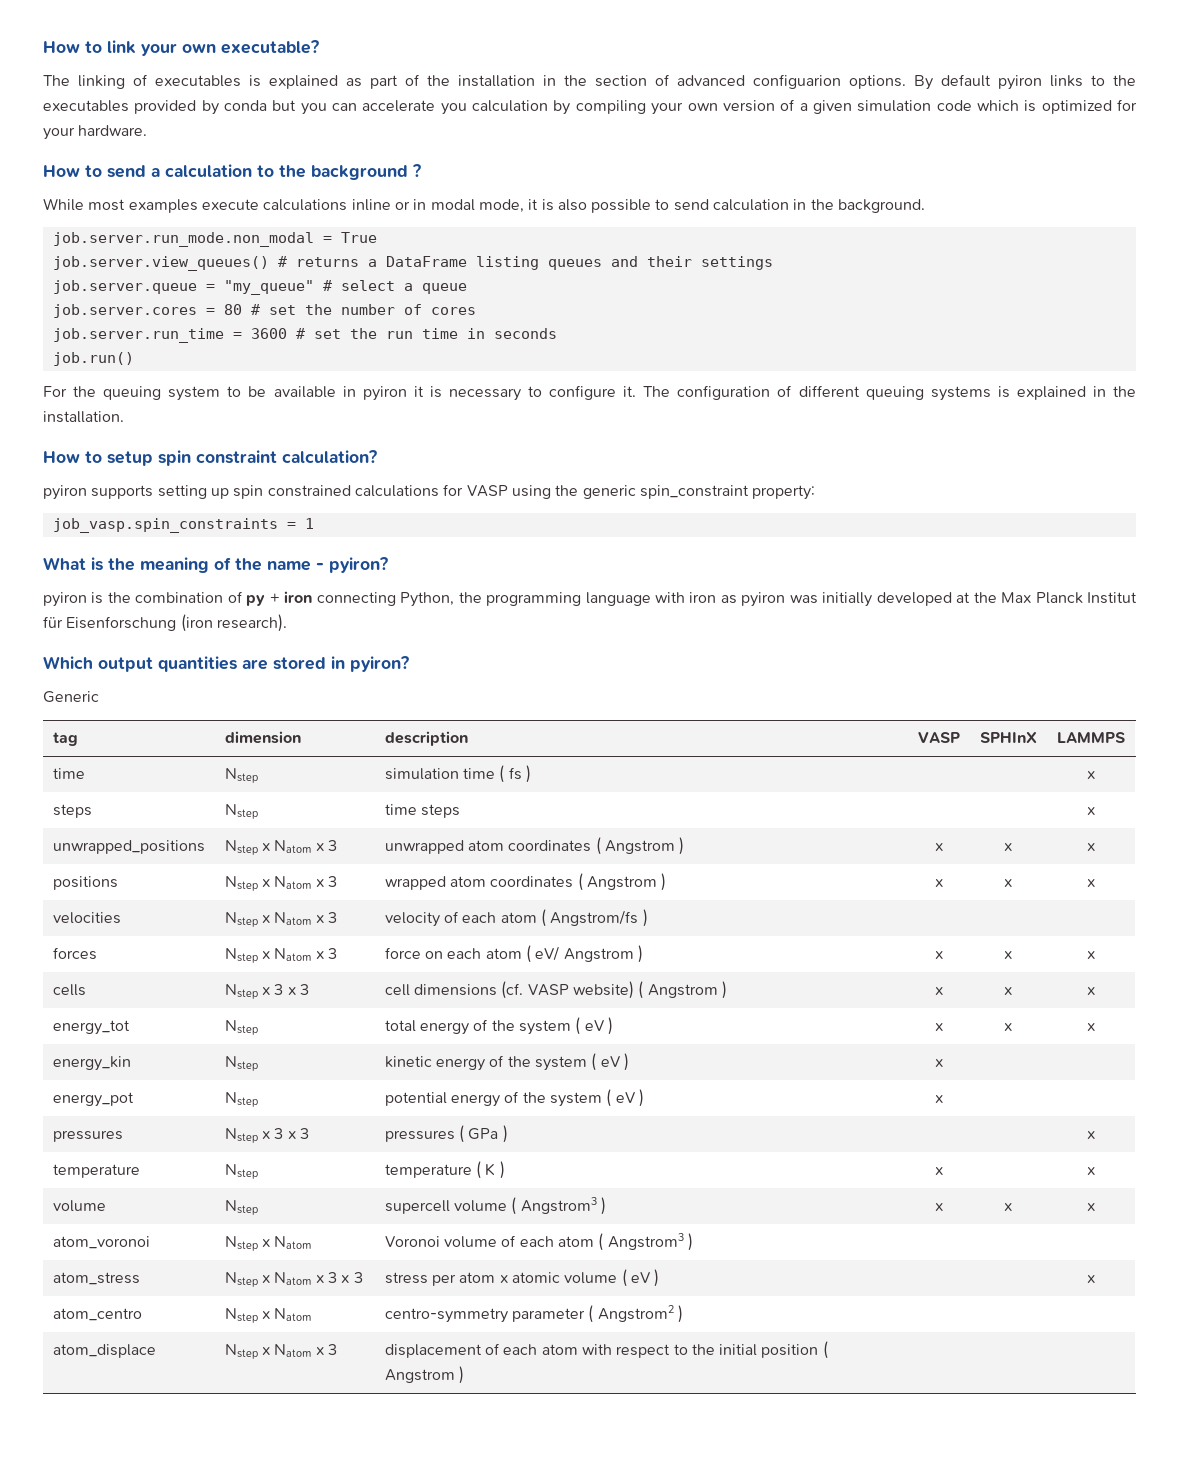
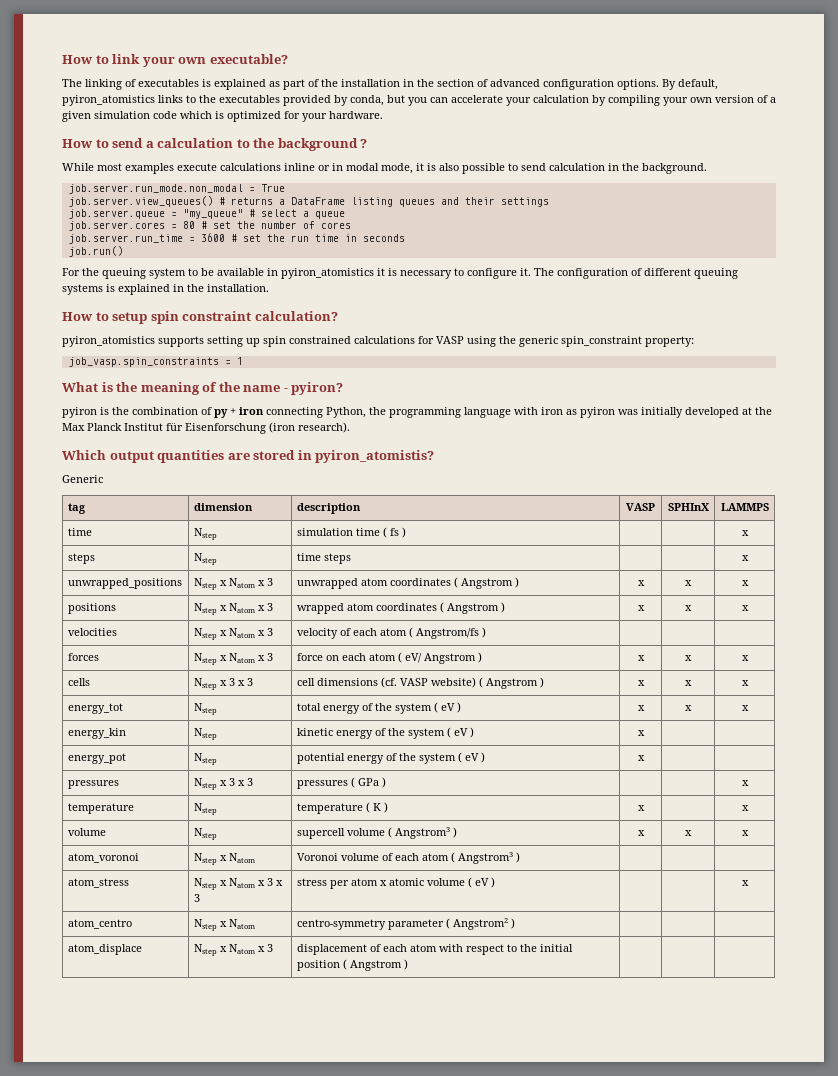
- The linking of executables is explained as part of the installation in the section of advanced configuarion options.
+ The linking of executables is explained as part of the installation in the section of advanced configuration options.
- By default pyiron links to the executables provided by conda but you can accelerate you calculation by compiling your own version of a given simulation code which is optimized for your hardware.
+ By default, pyiron_atomistics links to the executables provided by conda, but you can accelerate your calculation by compiling your own version of a given simulation code which is optimized for your hardware.
- For the queuing system to be available in pyiron it is necessary to configure it.
+ For the queuing system to be available in pyiron_atomistics it is necessary to configure it.
- pyiron supports setting up spin constrained calculations for VASP using the generic spin_constraint property:
+ pyiron_atomistics supports setting up spin constrained calculations for VASP using the generic spin_constraint property:
- Which output quantities are stored in pyiron?
+ Which output quantities are stored in pyiron_atomistis?

